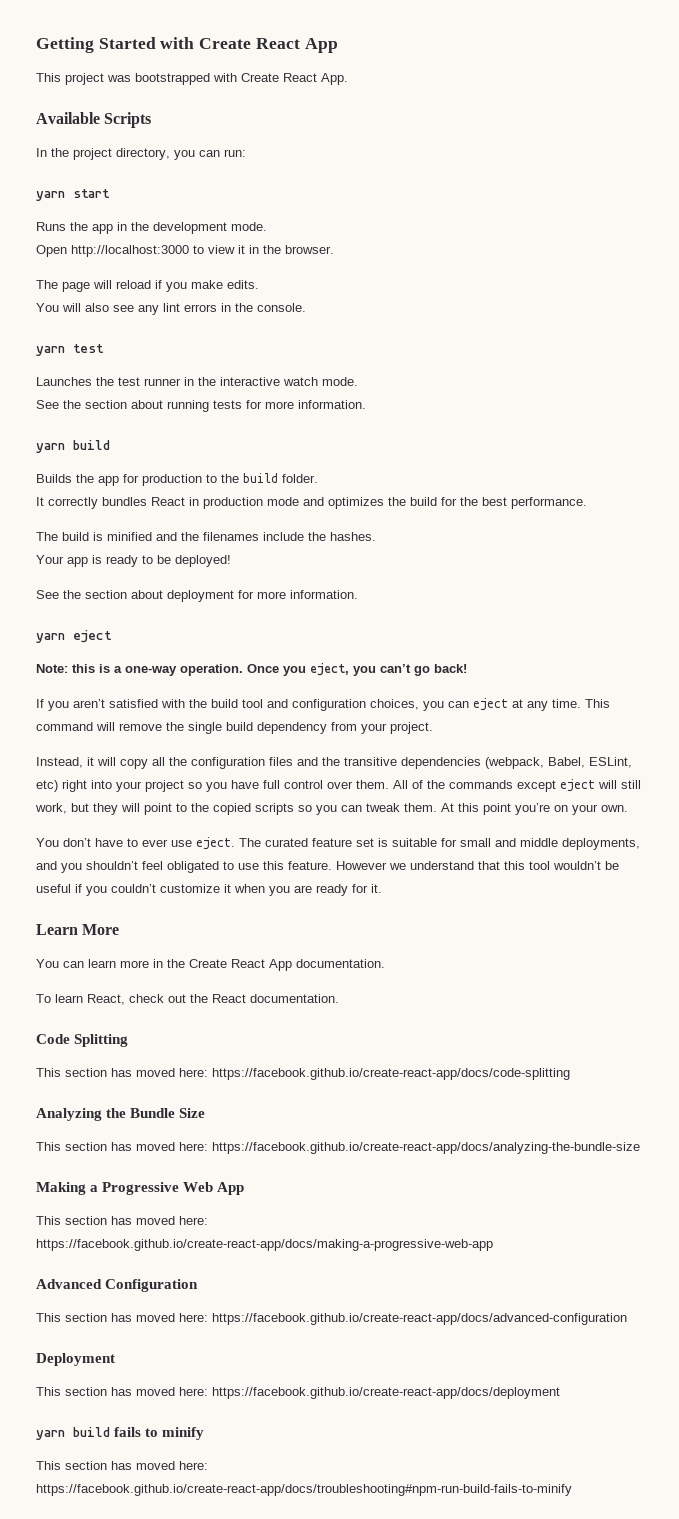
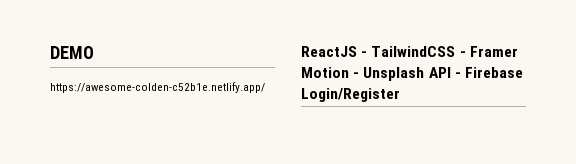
- Getting Started with Create React App
- This project was bootstrapped with Create React App.
- Available Scripts
- In the project directory, you can run:
- yarn start
- Runs the app in the development mode.
- Open http://localhost:3000 to view it in the browser.
- The page will reload if you make edits.
- You will also see any lint errors in the console.
- yarn test
- Launches the test runner in the interactive watch mode.
- See the section about running tests for more information.
- yarn build
- Builds the app for production to the build folder.
- It correctly bundles React in production mode and optimizes the build for the best performance.
- The build is minified and the filenames include the hashes.
- Your app is ready to be deployed!
- See the section about deployment for more information.
- yarn eject
- Note: this is a one-way operation. Once you eject, you can’t go back!
- If you aren’t satisfied with the build tool and configuration choices, you can eject at any time. This command will remove the single build dependency from your project.
- Instead, it will copy all the configuration files and the transitive dependencies (webpack, Babel, ESLint, etc) right into your project so you have full control over them. All of the commands except eject will still work, but they will point to the copied scripts so you can tweak them. At this point you’re on your own.
- You don’t have to ever use eject. The curated feature set is suitable for small and middle deployments, and you shouldn’t feel obligated to use this feature. However we understand that this tool wouldn’t be useful if you couldn’t customize it when you are ready for it.
- Learn More
- You can learn more in the Create React App documentation.
- To learn React, check out the React documentation.
- Code Splitting
- This section has moved here: https://facebook.github.io/create-react-app/docs/code-splitting
- Analyzing the Bundle Size
- This section has moved here: https://facebook.github.io/create-react-app/docs/analyzing-the-bundle-size
- Making a Progressive Web App
- This section has moved here: https://facebook.github.io/create-react-app/docs/making-a-progressive-web-app
- Advanced Configuration
- This section has moved here: https://facebook.github.io/create-react-app/docs/advanced-configuration
- Deployment
- This section has moved here: https://facebook.github.io/create-react-app/docs/deployment
- yarn build fails to minify
- This section has moved here: https://facebook.github.io/create-react-app/docs/troubleshooting#npm-run-build-fails-to-minify
+ DEMO
+ https://awesome-colden-c52b1e.netlify.app/
+ ReactJS - TailwindCSS - Framer Motion - Unsplash API - Firebase Login/Register

